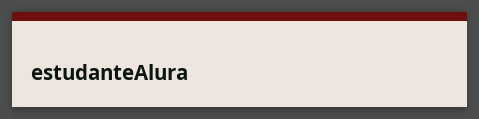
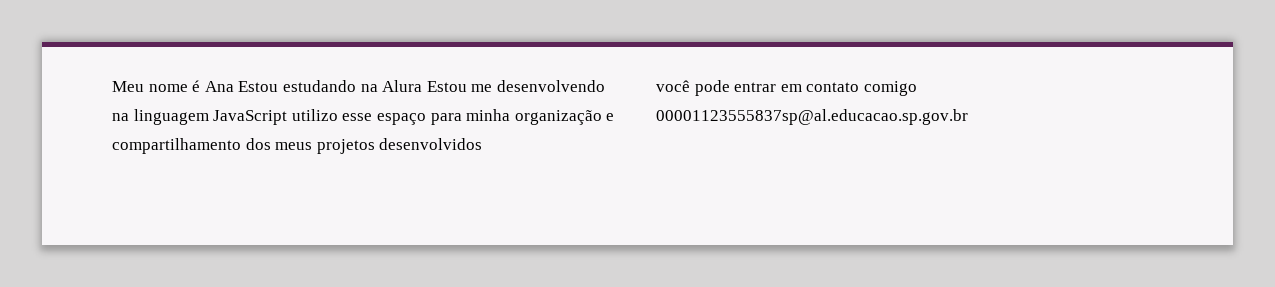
- estudanteAlura
+ Meu nome é Ana Estou estudando na Alura Estou me desenvolvendo na linguagem JavaScript utilizo esse espaço para minha organização e compartilhamento dos meus projetos desenvolvidos
+ você pode entrar em contato comigo 00001123555837sp@al.educacao.sp.gov.br

